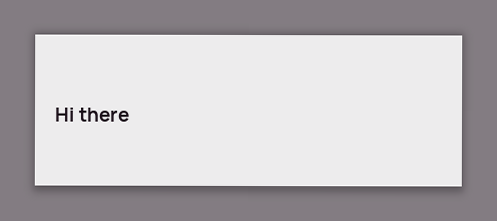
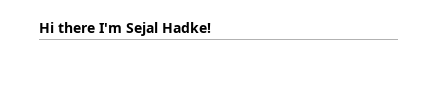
- Hi there
+ Hi there I'm Sejal Hadke!

